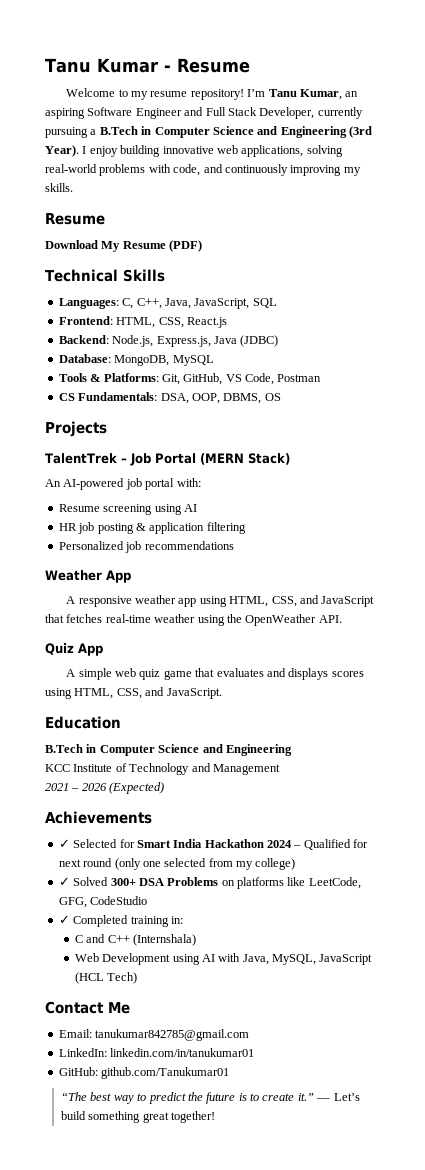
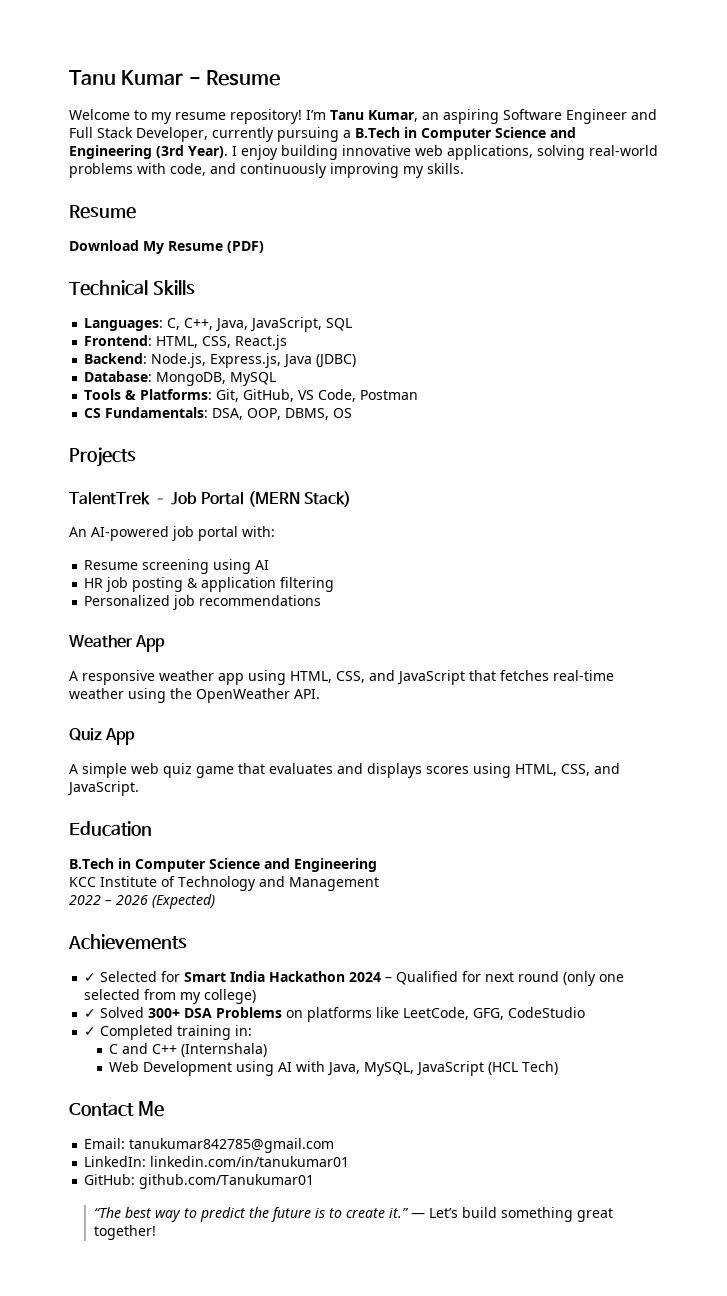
- 2021 – 2026 (Expected)
+ 2022 – 2026 (Expected)

